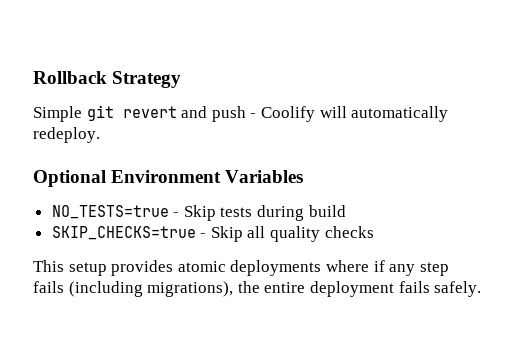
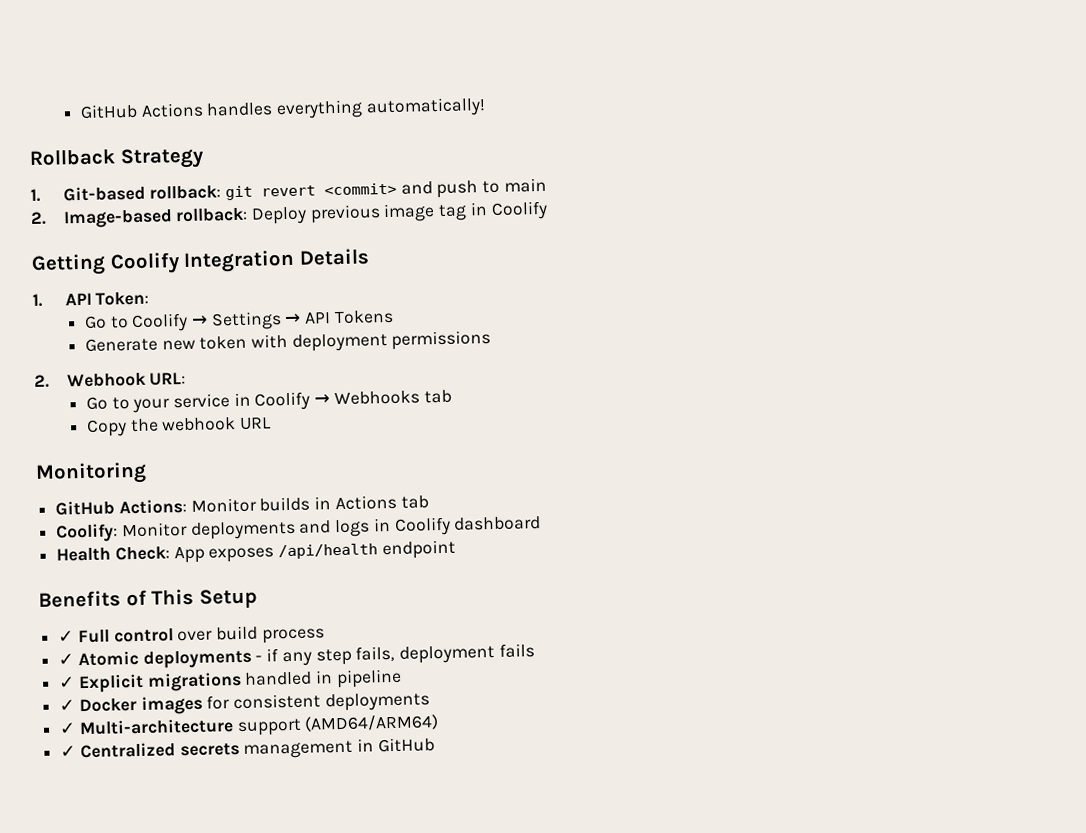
+ GitHub Actions handles everything automatically!
- Simple git revert and push - Coolify will automatically redeploy.
- Optional Environment Variables
- NO_TESTS=true - Skip tests during build
- SKIP_CHECKS=true - Skip all quality checks
- This setup provides atomic deployments where if any step fails (including migrations), the entire deployment fails safely.
+ 1. Git-based rollback: git revert <commit> and push to main
+ 2. Image-based rollback: Deploy previous image tag in Coolify
+ Getting Coolify Integration Details
+ 1. API Token:
+ Go to Coolify → Settings → API Tokens
+ Generate new token with deployment permissions
+ 2. Webhook URL:
+ Go to your service in Coolify → Webhooks tab
+ Copy the webhook URL
+ Monitoring
+ GitHub Actions: Monitor builds in Actions tab
+ Coolify: Monitor deployments and logs in Coolify dashboard
+ Health Check: App exposes /api/health endpoint
+ Benefits of This Setup
+ ✓ Full control over build process
+ ✓ Atomic deployments - if any step fails, deployment fails
+ ✓ Explicit migrations handled in pipeline
+ ✓ Docker images for consistent deployments
+ ✓ Multi-architecture support (AMD64/ARM64)
+ ✓ Centralized secrets management in GitHub

